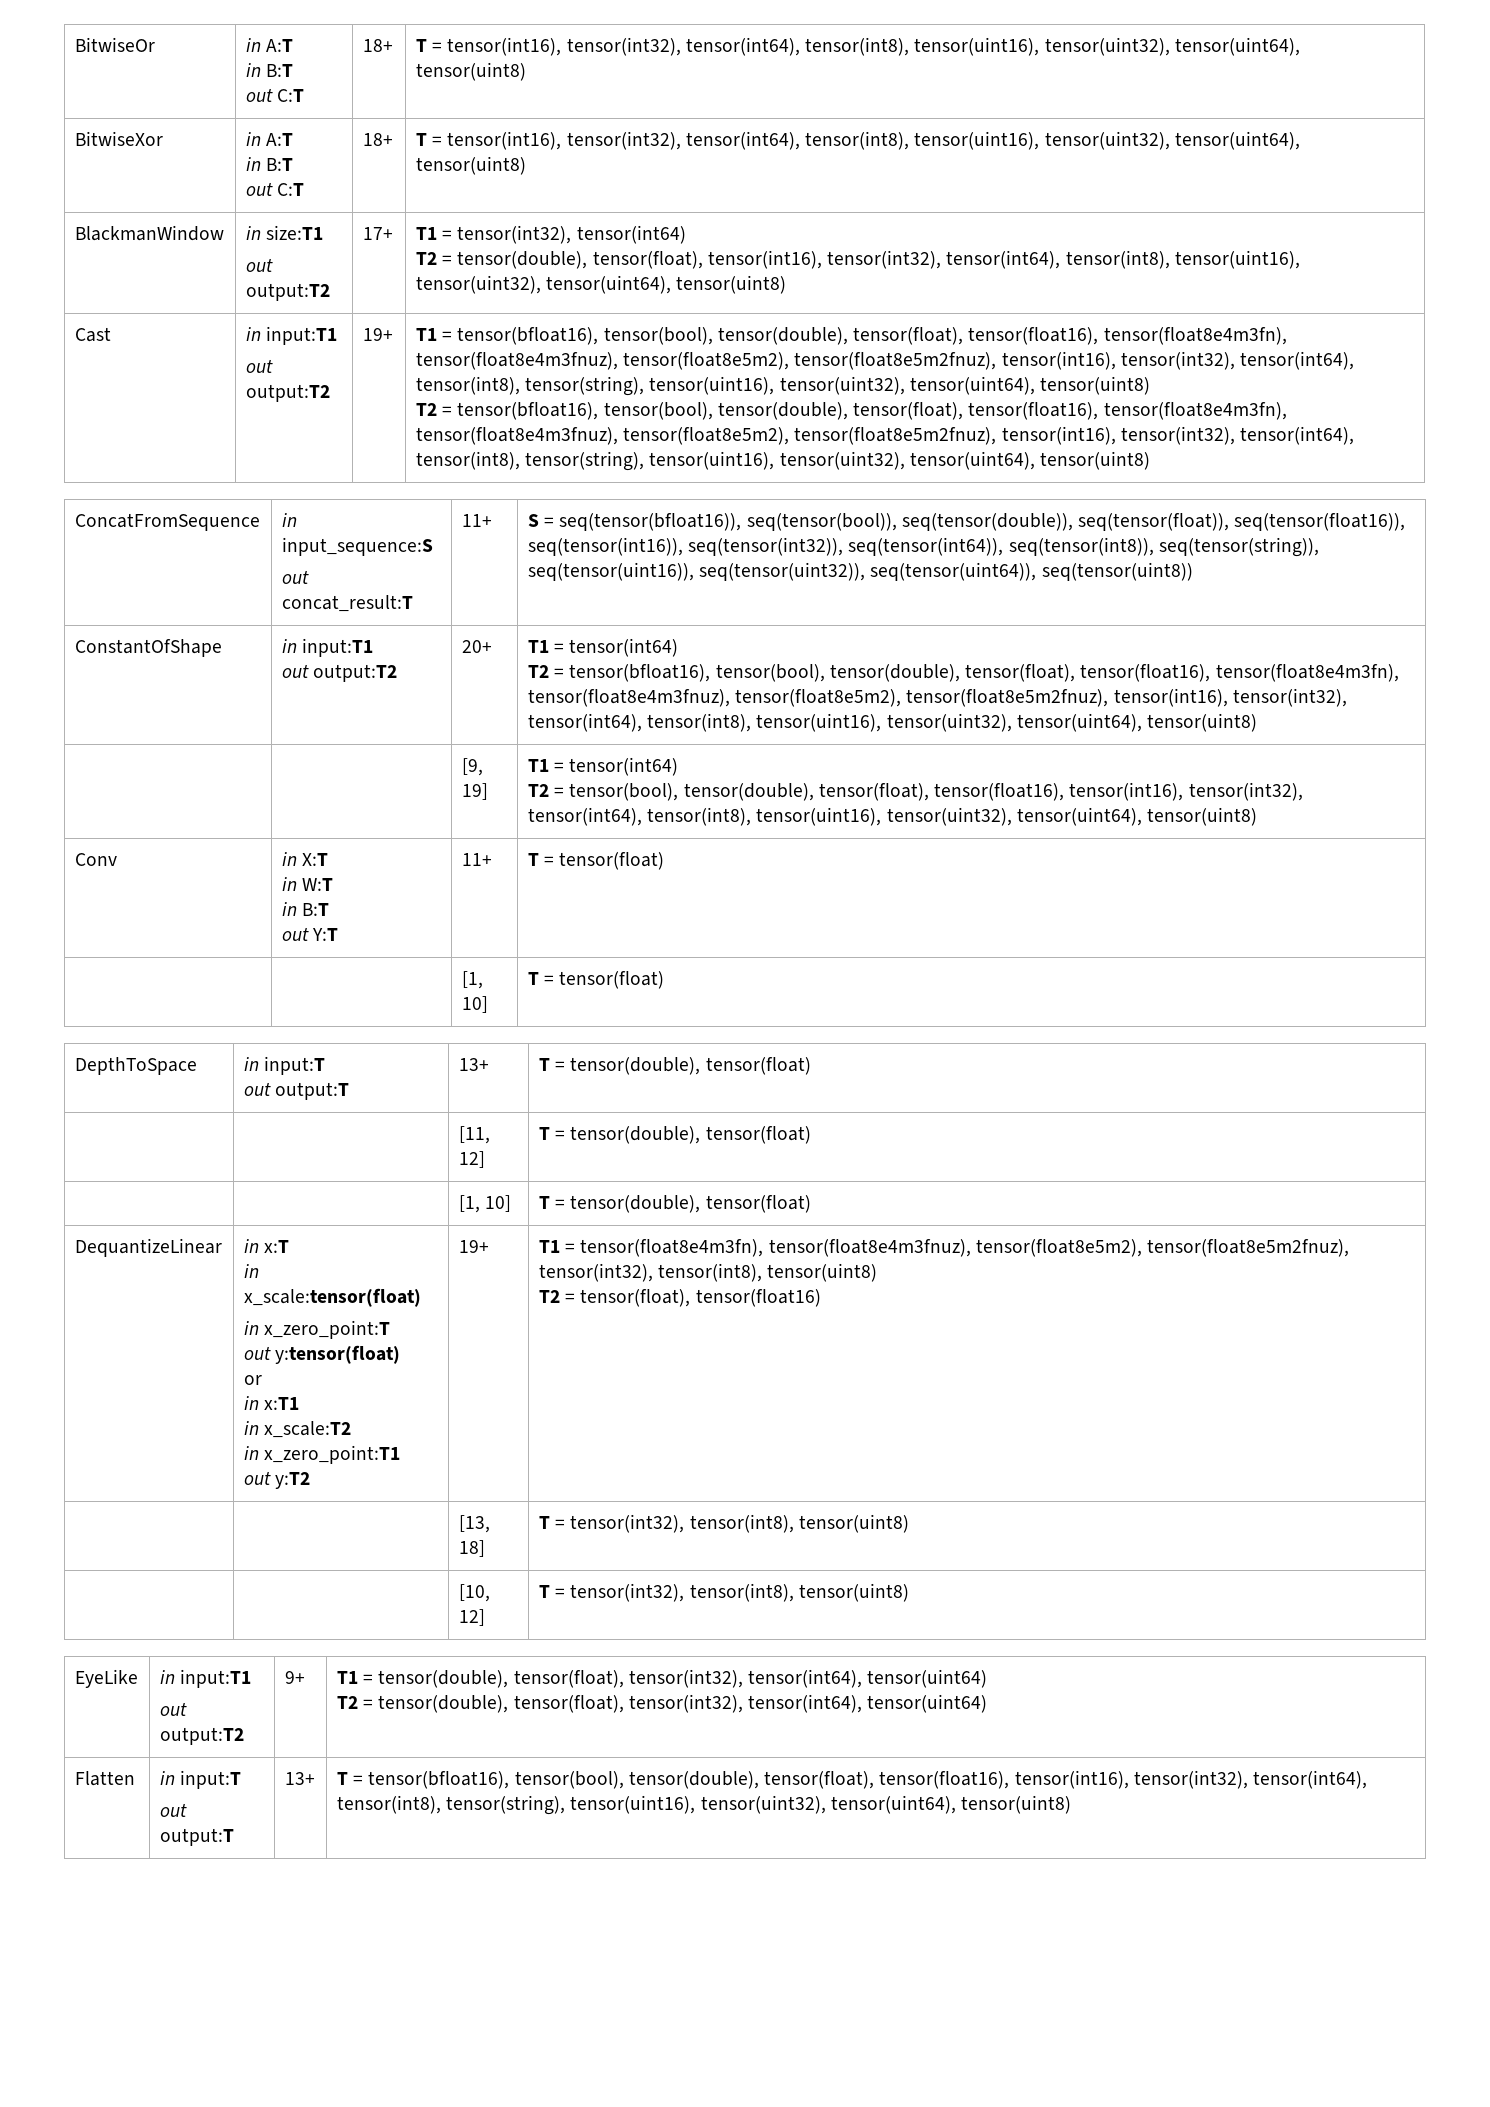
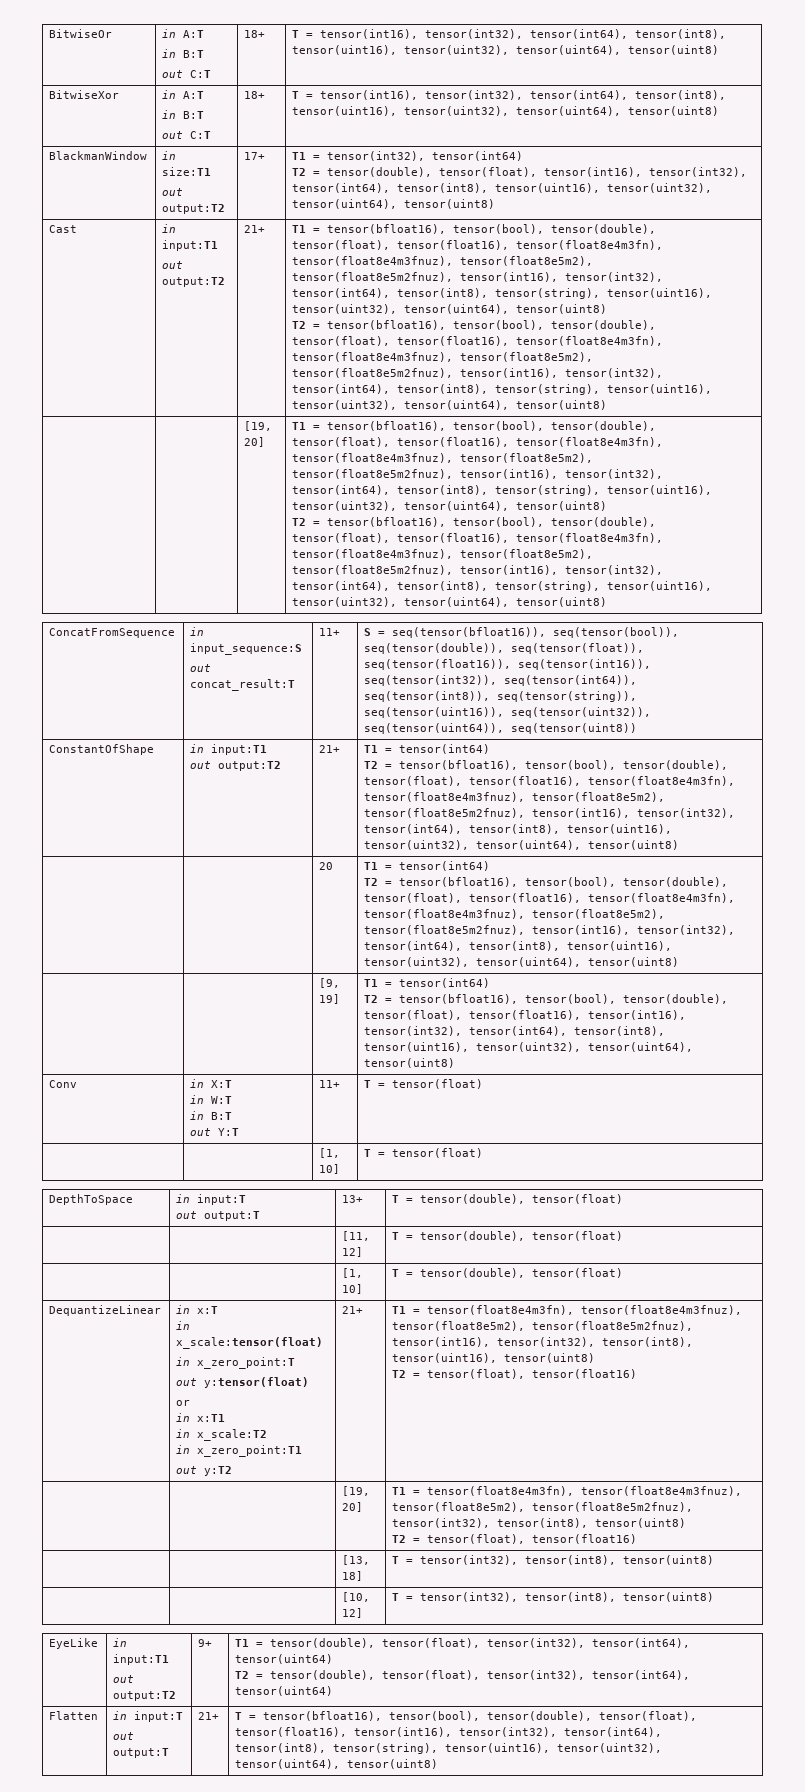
- out output:T2 | 19+
+ out output:T2 | 21+ | T1 = tensor(bfloat16), tensor(bool), tensor(double), tensor(float), tensor(float16), tensor(float8e4m3fn), tensor(float8e4m3fnuz), tensor(float8e5m2), tensor(float8e5m2fnuz), tensor(int16), tensor(int32), tensor(int64), tensor(int8), tensor(string), tensor(uint16), tensor(uint32), tensor(uint64), tensor(uint8)
+ T2 = tensor(bfloat16), tensor(bool), tensor(double), tensor(float), tensor(float16), tensor(float8e4m3fn), tensor(float8e4m3fnuz), tensor(float8e5m2), tensor(float8e5m2fnuz), tensor(int16), tensor(int32), tensor(int64), tensor(int8), tensor(string), tensor(uint16), tensor(uint32), tensor(uint64), tensor(uint8)
+ | | [19, 20]
  ConstantOfShape | in input:T1
- out output:T2 | 20+ | T1 = tensor(int64)
+ out output:T2 | 21+ | T1 = tensor(int64)
+ T2 = tensor(bfloat16), tensor(bool), tensor(double), tensor(float), tensor(float16), tensor(float8e4m3fn), tensor(float8e4m3fnuz), tensor(float8e5m2), tensor(float8e5m2fnuz), tensor(int16), tensor(int32), tensor(int64), tensor(int8), tensor(uint16), tensor(uint32), tensor(uint64), tensor(uint8)
+ | | 20 | T1 = tensor(int64)
  | | [9, 19] | T1 = tensor(int64)
- T2 = tensor(bool), tensor(double), tensor(float), tensor(float16), tensor(int16), tensor(int32), tensor(int64), tensor(int8), tensor(uint16), tensor(uint32), tensor(uint64), tensor(uint8)
+ T2 = tensor(bfloat16), tensor(bool), tensor(double), tensor(float), tensor(float16), tensor(int16), tensor(int32), tensor(int64), tensor(int8), tensor(uint16), tensor(uint32), tensor(uint64), tensor(uint8)
  DequantizeLinear | in x:T
  in x_scale:tensor(float)
  in x_zero_point:T
  out y:tensor(float)
  or
  in x:T1
  in x_scale:T2
  in x_zero_point:T1
- out y:T2 | 19+ | T1 = tensor(float8e4m3fn), tensor(float8e4m3fnuz), tensor(float8e5m2), tensor(float8e5m2fnuz), tensor(int32), tensor(int8), tensor(uint8)
+ out y:T2 | 21+ | T1 = tensor(float8e4m3fn), tensor(float8e4m3fnuz), tensor(float8e5m2), tensor(float8e5m2fnuz), tensor(int16), tensor(int32), tensor(int8), tensor(uint16), tensor(uint8)
+ T2 = tensor(float), tensor(float16)
+ | | [19, 20] | T1 = tensor(float8e4m3fn), tensor(float8e4m3fnuz), tensor(float8e5m2), tensor(float8e5m2fnuz), tensor(int32), tensor(int8), tensor(uint8)
  Flatten | in input:T
- out output:T | 13+ | T = tensor(bfloat16), tensor(bool), tensor(double), tensor(float), tensor(float16), tensor(int16), tensor(int32), tensor(int64), tensor(int8), tensor(string), tensor(uint16), tensor(uint32), tensor(uint64), tensor(uint8)
+ out output:T | 21+ | T = tensor(bfloat16), tensor(bool), tensor(double), tensor(float), tensor(float16), tensor(int16), tensor(int32), tensor(int64), tensor(int8), tensor(string), tensor(uint16), tensor(uint32), tensor(uint64), tensor(uint8)

